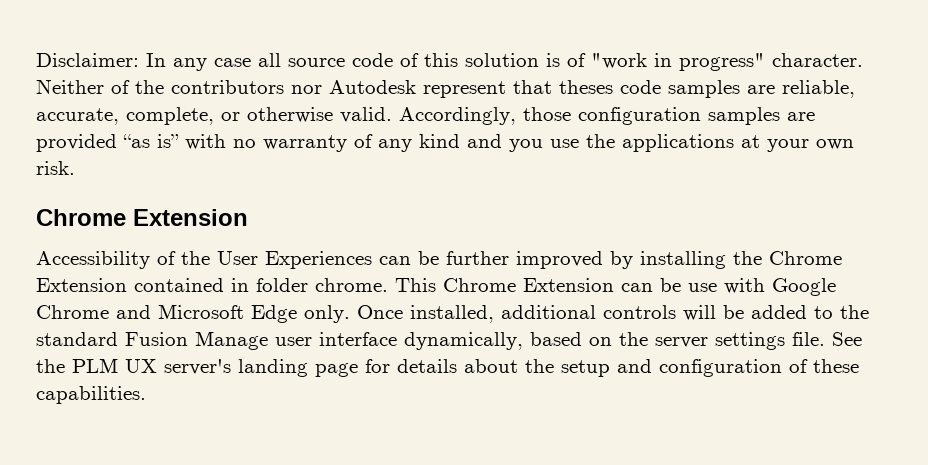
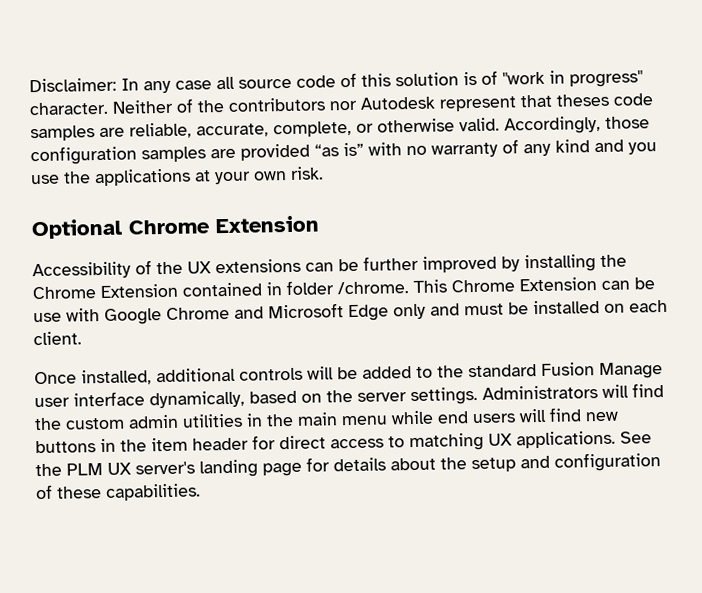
  Accordingly, those configuration samples are provided “as is” with no warranty of any kind and you use the applications at your own risk.
- Chrome Extension
+ Optional Chrome Extension
- Accessibility of the User Experiences can be further improved by installing the Chrome Extension contained in folder chrome.
+ Accessibility of the UX extensions can be further improved by installing the Chrome Extension contained in folder /chrome.
- This Chrome Extension can be use with Google Chrome and Microsoft Edge only. Once installed, additional controls will be added to the standard Fusion Manage user interface dynamically, based on the server settings file.
+ This Chrome Extension can be use with Google Chrome and Microsoft Edge only and must be installed on each client.
+ Once installed, additional controls will be added to the standard Fusion Manage user interface dynamically, based on the server settings. Administrators will find the custom admin utilities in the main menu while end users will find new buttons in the item header for direct access to matching UX applications.

